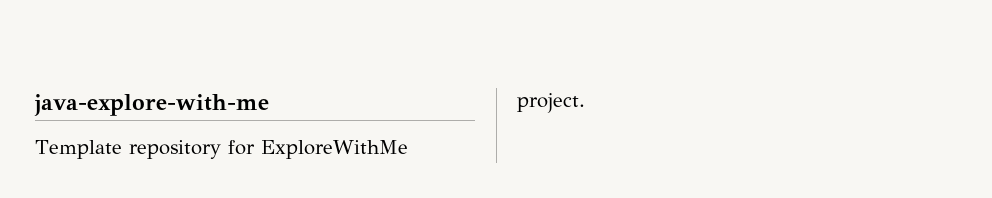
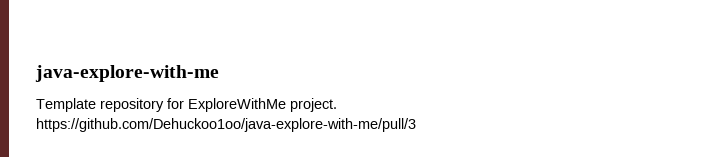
- Template repository for ExploreWithMe project.
+ Template repository for ExploreWithMe project. https://github.com/Dehuckoo1oo/java-explore-with-me/pull/3

